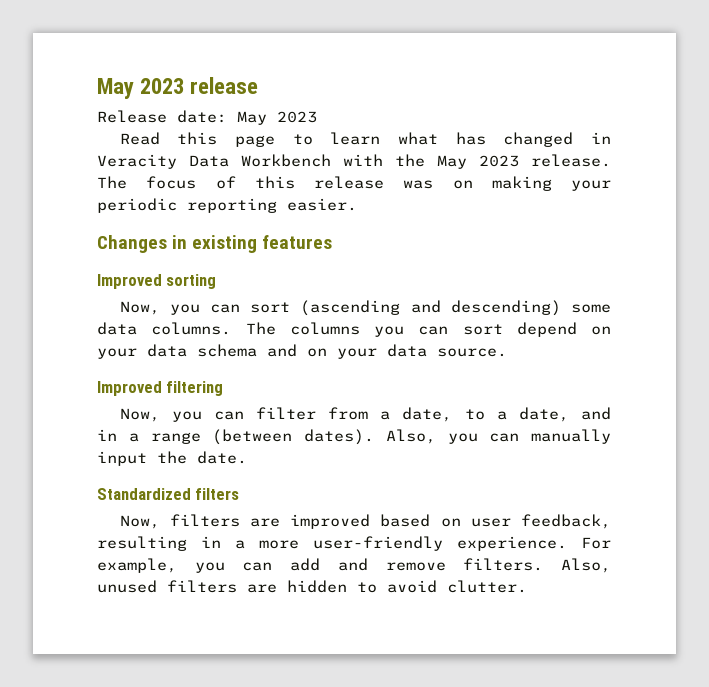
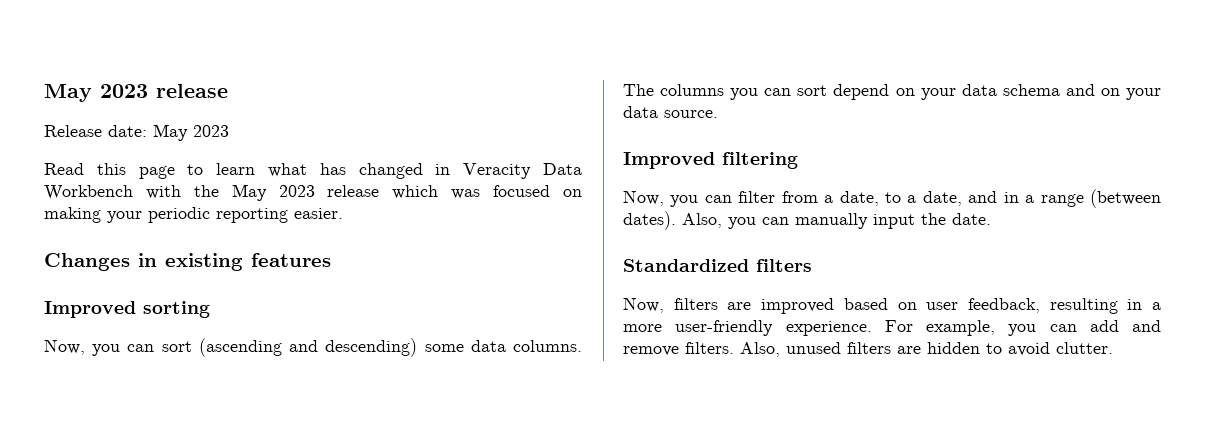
- Read this page to learn what has changed in Veracity Data Workbench with the May 2023 release. The focus of this release was on making your periodic reporting easier.
+ Read this page to learn what has changed in Veracity Data Workbench with the May 2023 release which was focused on making your periodic reporting easier.

